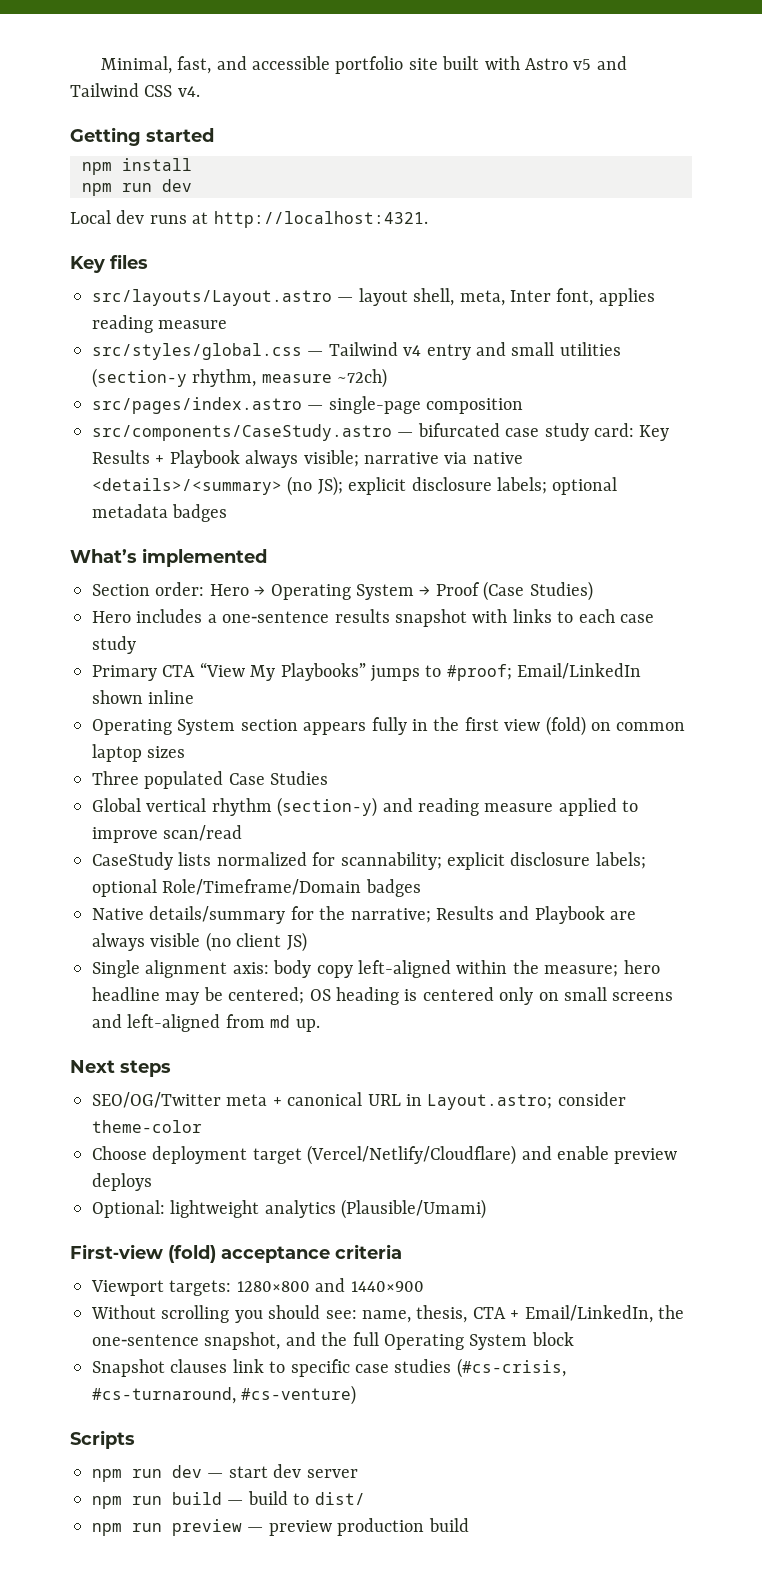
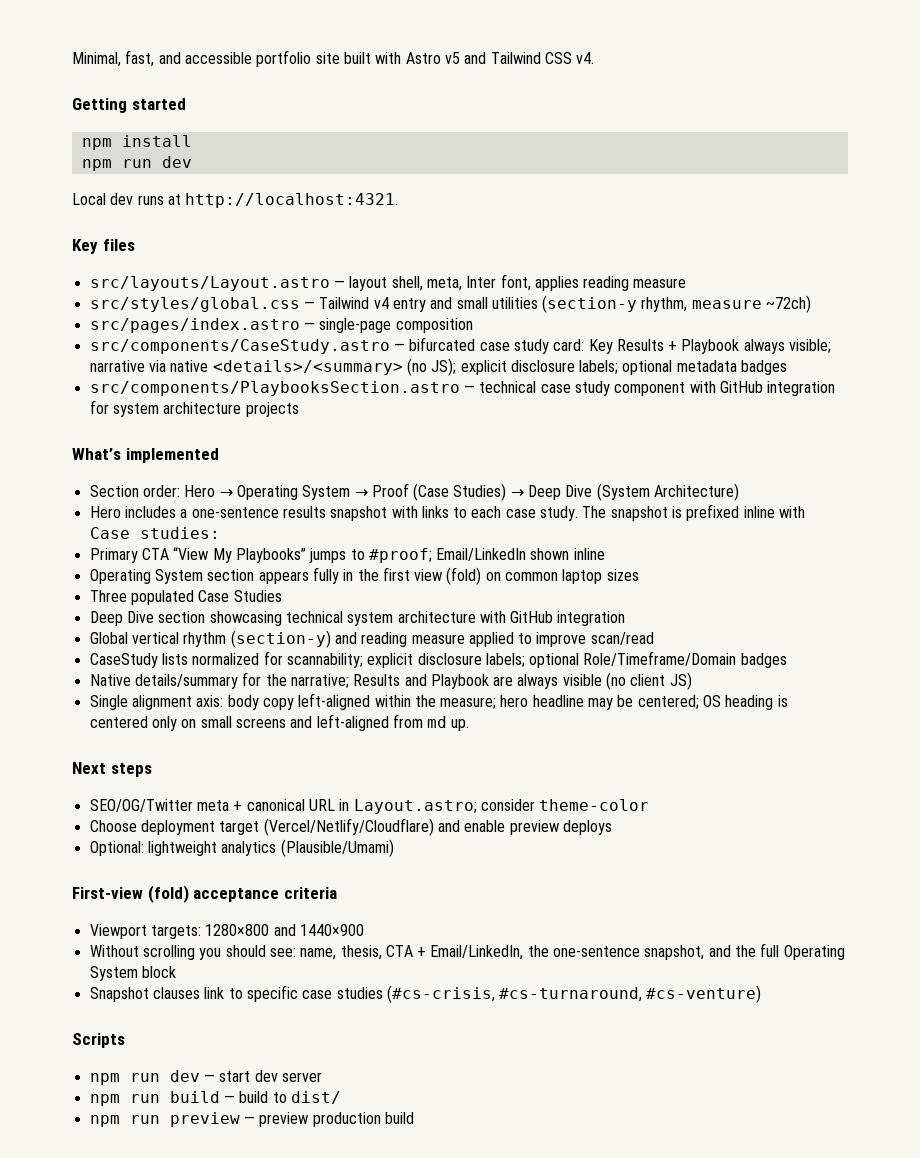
+ src/components/PlaybooksSection.astro — technical case study component with GitHub integration for system architecture projects
- Section order: Hero → Operating System → Proof (Case Studies)
+ Section order: Hero → Operating System → Proof (Case Studies) → Deep Dive (System Architecture)
- Hero includes a one‑sentence results snapshot with links to each case study
+ Hero includes a one‑sentence results snapshot with links to each case study. The snapshot is prefixed inline with Case studies:
+ Deep Dive section showcasing technical system architecture with GitHub integration

